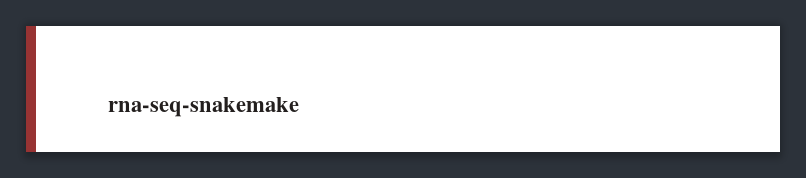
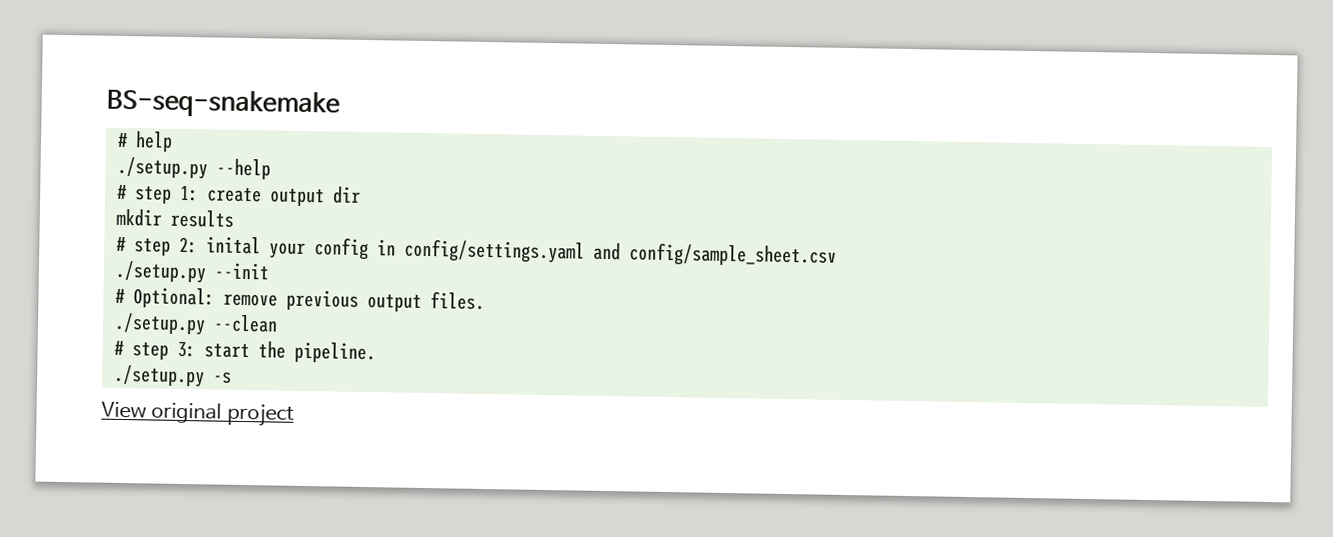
- rna-seq-snakemake
+ BS-seq-snakemake
+ # help
+ ./setup.py --help
+ # step 1: create output dir
+ mkdir results
+ # step 2: inital your config in config/settings.yaml and config/sample_sheet.csv
+ ./setup.py --init
+ # Optional: remove previous output files.
+ ./setup.py --clean
+ # step 3: start the pipeline.
+ ./setup.py -s
+ View original project

